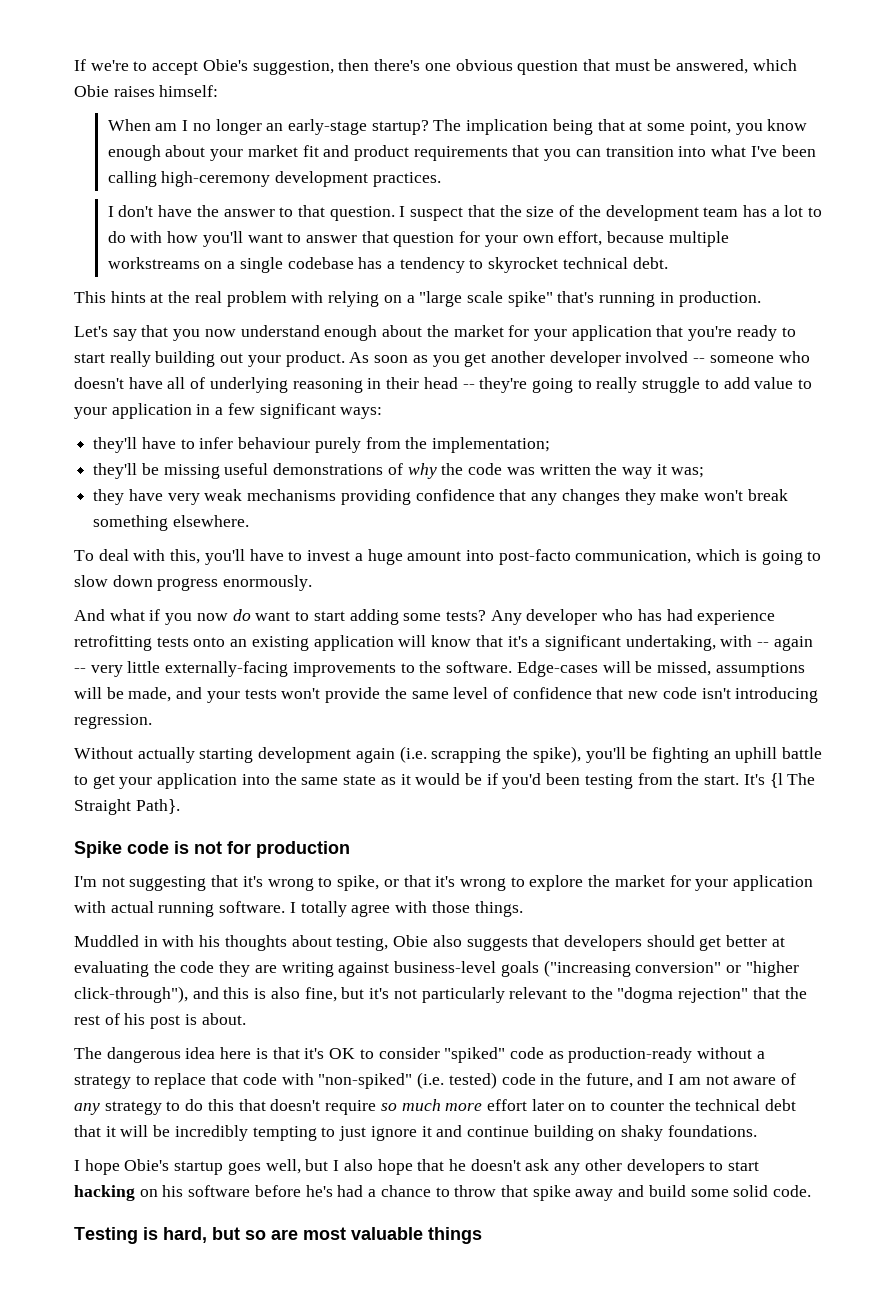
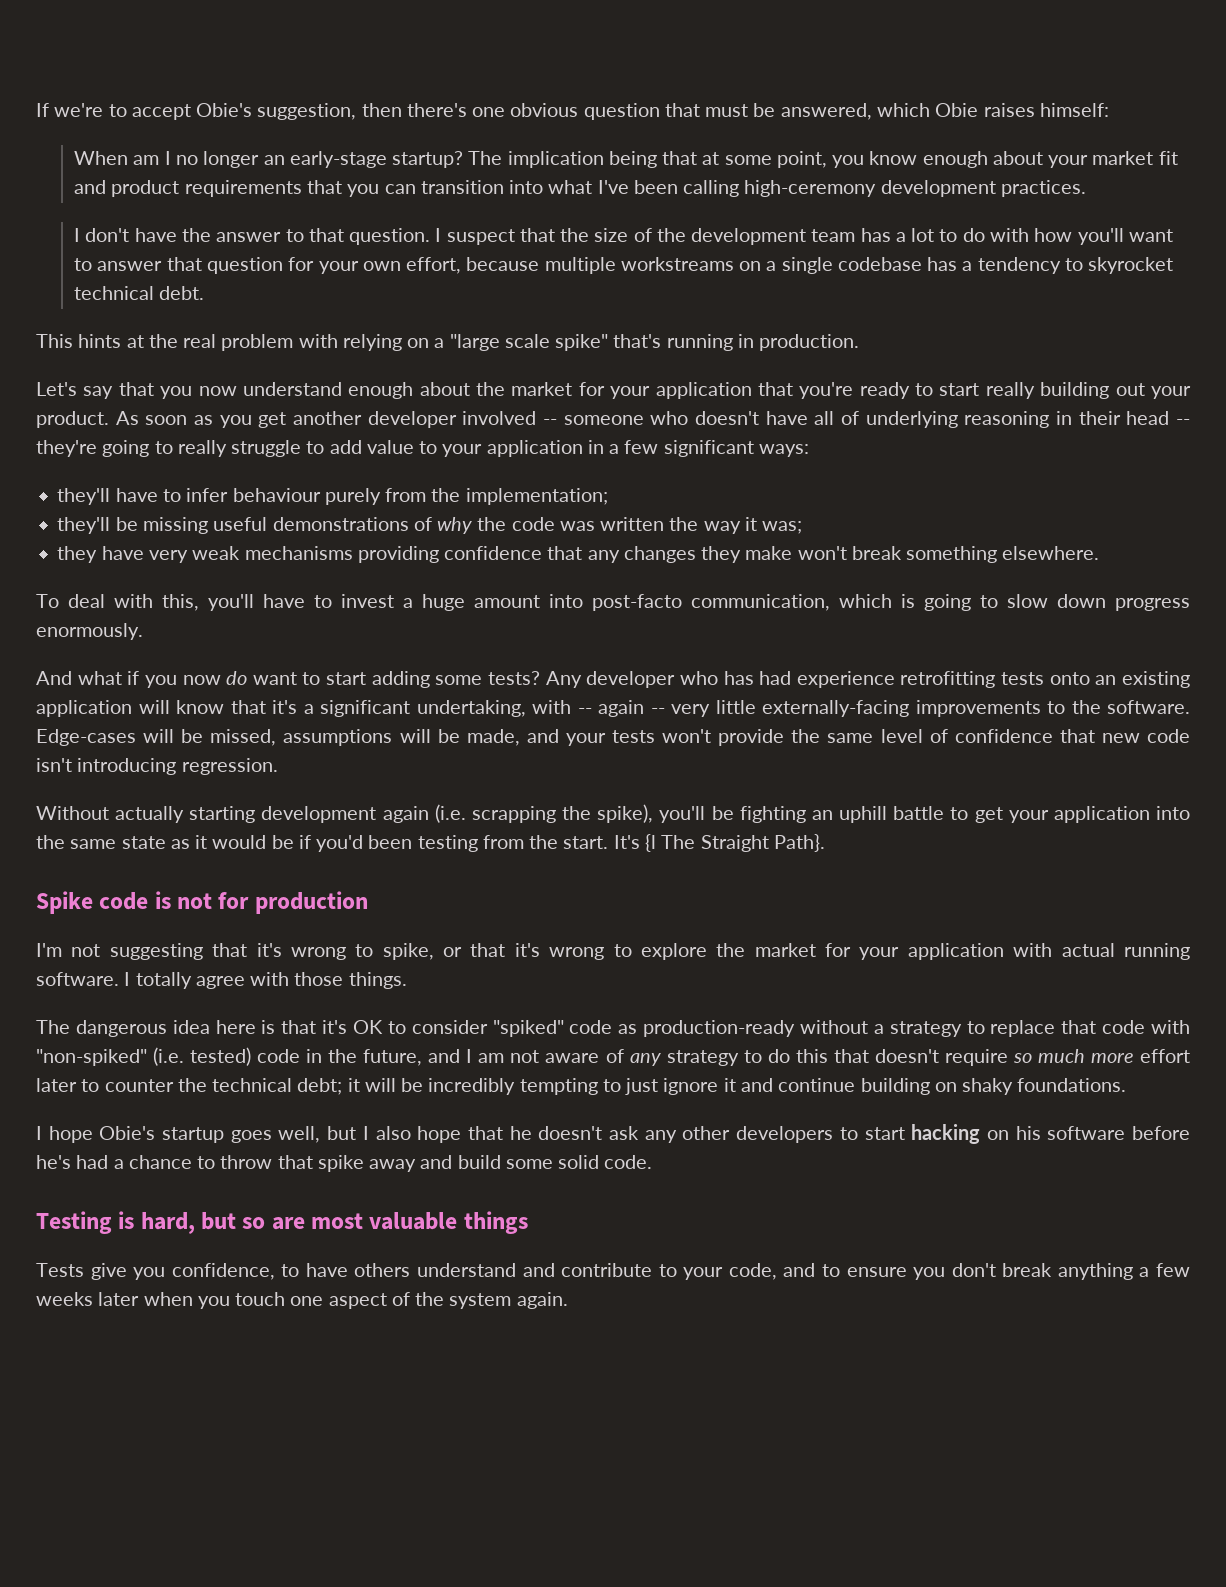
- Muddled in with his thoughts about testing, Obie also suggests that developers should get better at evaluating the code they are writing against business-level goals ("increasing conversion" or "higher click-through"), and this is also fine, but it's not particularly relevant to the "dogma rejection" that the rest of his post is about.
- The dangerous idea here is that it's OK to consider "spiked" code as production-ready without a strategy to replace that code with "non-spiked" (i.e. tested) code in the future, and I am not aware of any strategy to do this that doesn't require so much more effort later on to counter the technical debt that it will be incredibly tempting to just ignore it and continue building on shaky foundations.
+ The dangerous idea here is that it's OK to consider "spiked" code as production-ready without a strategy to replace that code with "non-spiked" (i.e. tested) code in the future, and I am not aware of any strategy to do this that doesn't require so much more effort later to counter the technical debt; it will be incredibly tempting to just ignore it and continue building on shaky foundations.
+ Tests give you confidence, to have others understand and contribute to your code, and to ensure you don't break anything a few weeks later when you touch one aspect of the system again.

